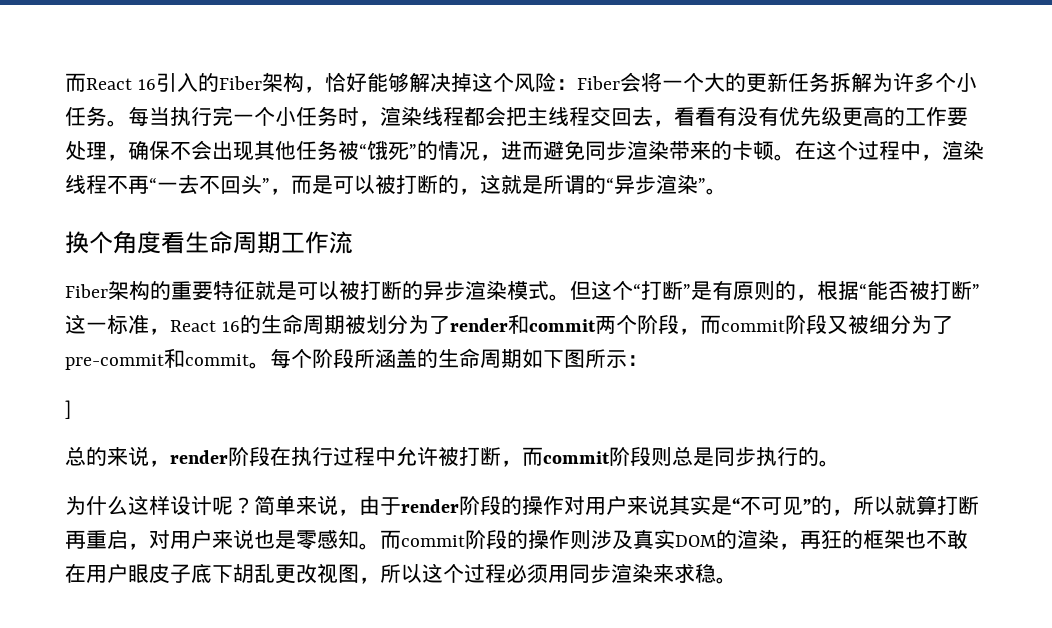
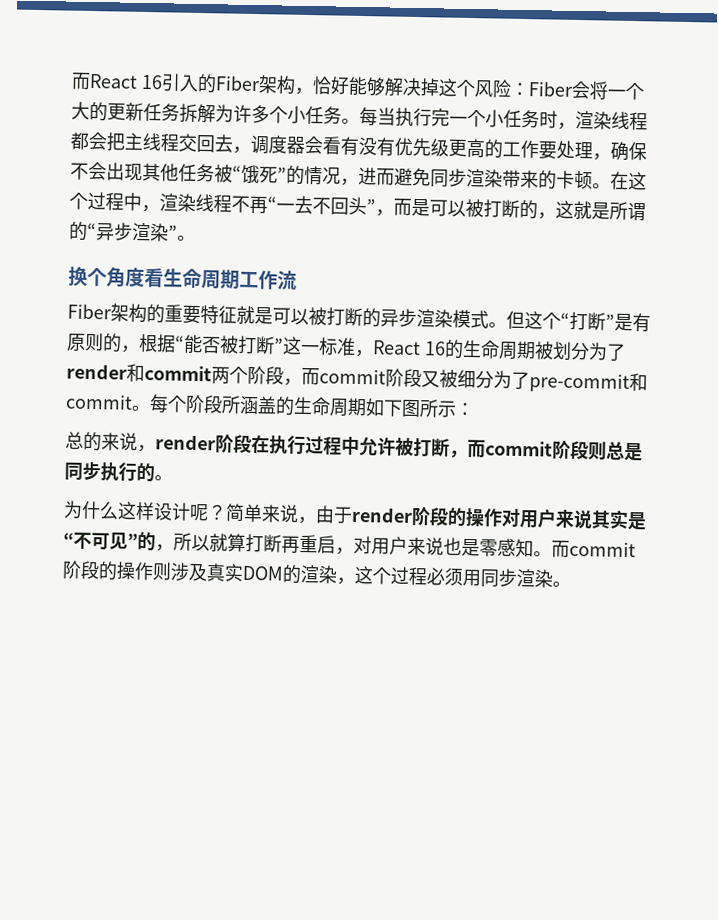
- 每当执行完一个小任务时，渲染线程都会把主线程交回去，看看有没有优先级更高的工作要处理，确保不会出现其他任务被“饿死”的情况，进而避免同步渲染带来的卡顿。
+ 每当执行完一个小任务时，渲染线程都会把主线程交回去，调度器会看有没有优先级更高的工作要处理，确保不会出现其他任务被“饿死”的情况，进而避免同步渲染带来的卡顿。
- ]
- 而commit阶段的操作则涉及真实DOM的渲染，再狂的框架也不敢在用户眼皮子底下胡乱更改视图，所以这个过程必须用同步渲染来求稳。
+ 而commit阶段的操作则涉及真实DOM的渲染，这个过程必须用同步渲染。

